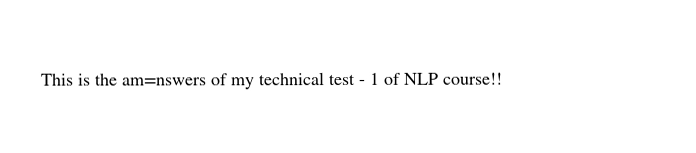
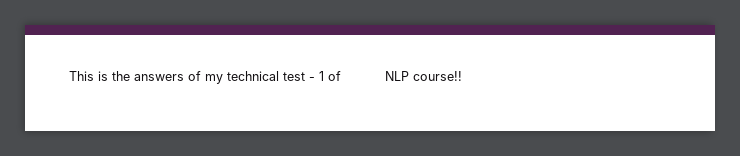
- This is the am=nswers of my technical test - 1 of NLP course!!
+ This is the answers of my technical test - 1 of NLP course!!

